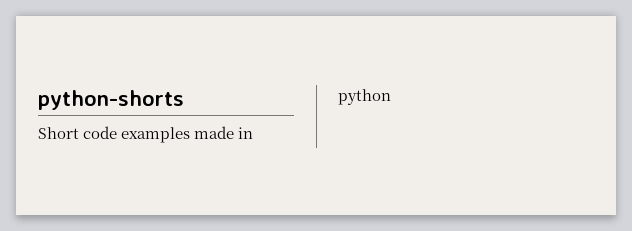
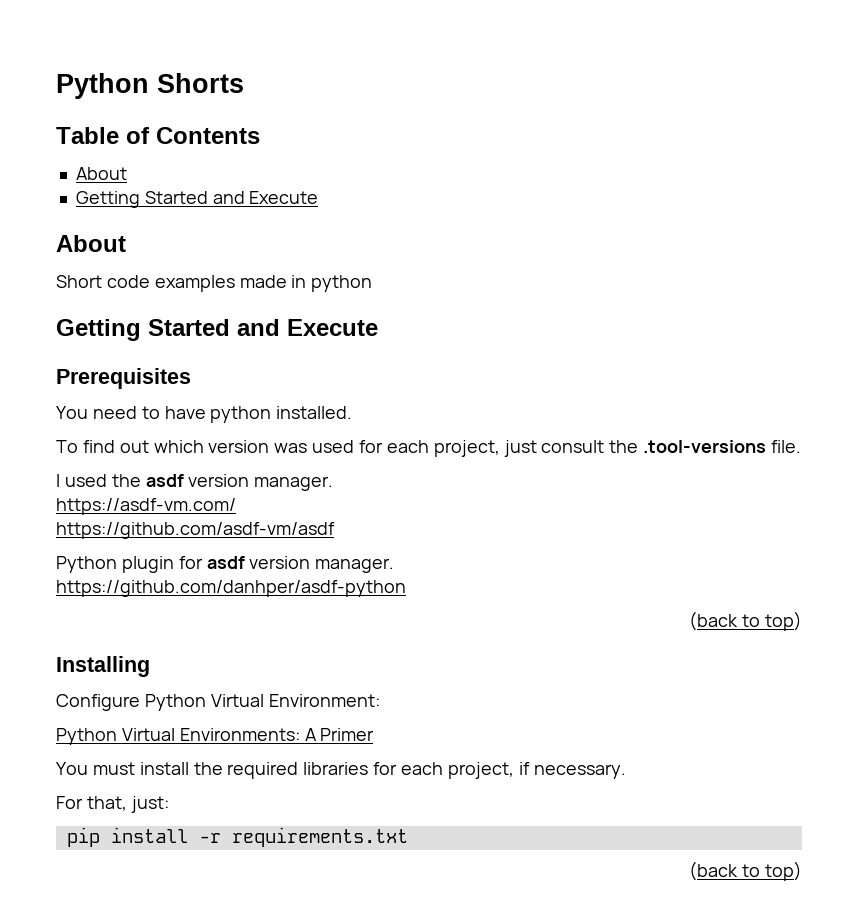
- python-shorts
+ Python Shorts
+ Table of Contents
+ About
+ Getting Started and Execute
+ About
  Short code examples made in python
+ Getting Started and Execute
+ Prerequisites
+ You need to have python installed.
+ To find out which version was used for each project, just consult the .tool-versions file.
+ I used the asdf version manager.
+ https://asdf-vm.com/
+ https://github.com/asdf-vm/asdf
+ Python plugin for asdf version manager.
+ https://github.com/danhper/asdf-python
+ (back to top)
+ Installing
+ Configure Python Virtual Environment:
+ Python Virtual Environments: A Primer
+ You must install the required libraries for each project, if necessary.
+ For that, just:
+ pip install -r requirements.txt
+ (back to top)

